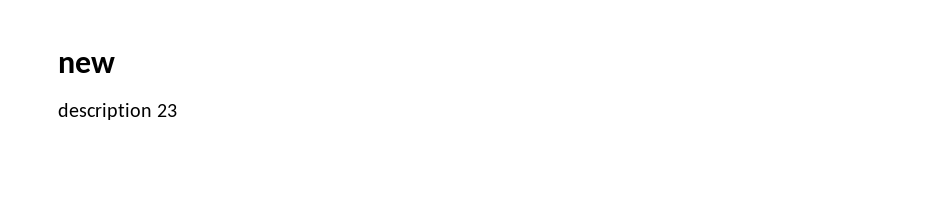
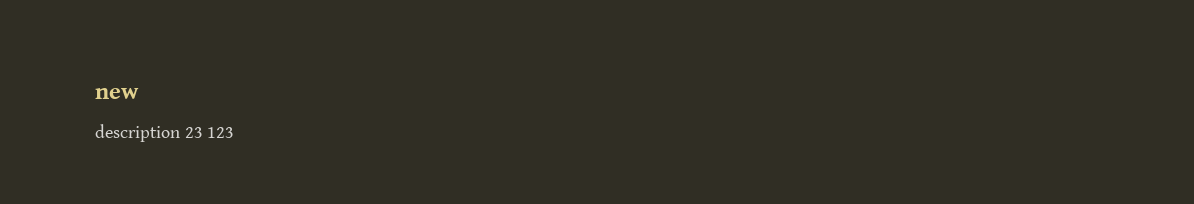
- description 23
+ description 23 123

